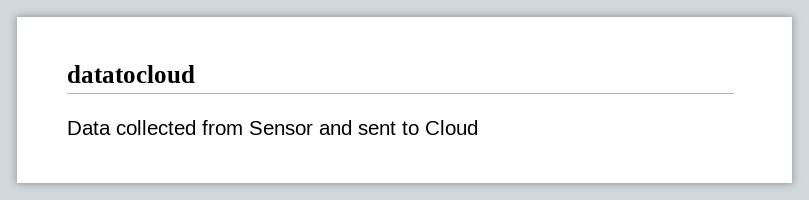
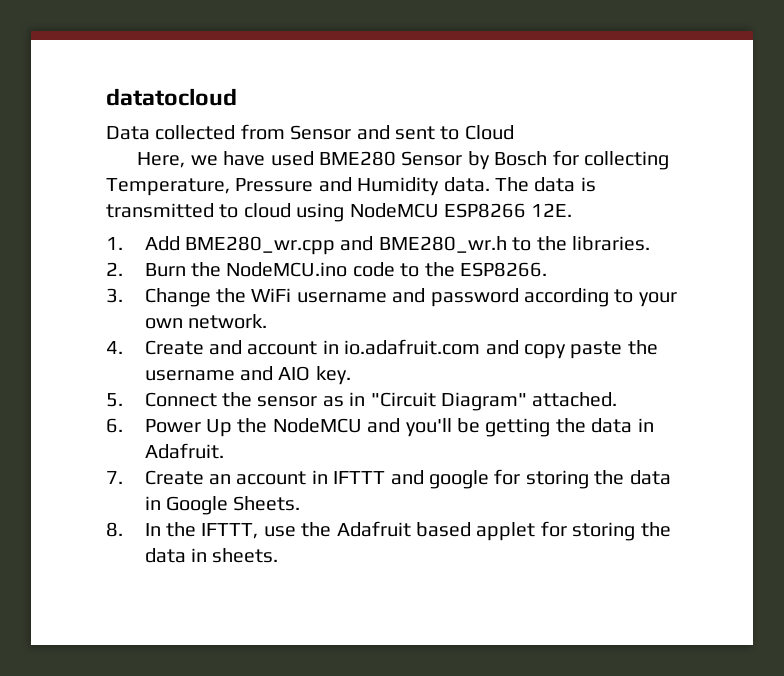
+ Here, we have used BME280 Sensor by Bosch for collecting Temperature, Pressure and Humidity data. The data is transmitted to cloud using NodeMCU ESP8266 12E.
+ 1. Add BME280_wr.cpp and BME280_wr.h to the libraries.
+ 2. Burn the NodeMCU.ino code to the ESP8266.
+ 3. Change the WiFi username and password according to your own network.
+ 4. Create and account in io.adafruit.com and copy paste the username and AIO key.
+ 5. Connect the sensor as in "Circuit Diagram" attached.
+ 6. Power Up the NodeMCU and you'll be getting the data in Adafruit.
+ 7. Create an account in IFTTT and google for storing the data in Google Sheets.
+ 8. In the IFTTT, use the Adafruit based applet for storing the data in sheets.

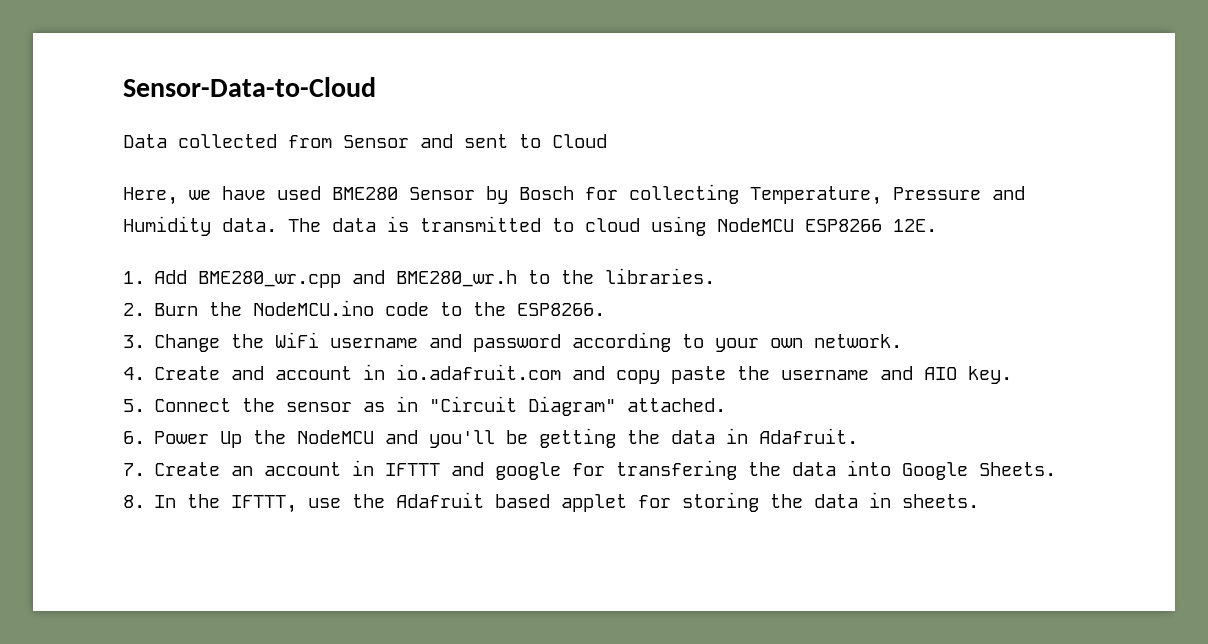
- datatocloud
+ Sensor-Data-to-Cloud
- 7. Create an account in IFTTT and google for storing the data in Google Sheets.
+ 7. Create an account in IFTTT and google for transfering the data into Google Sheets.

